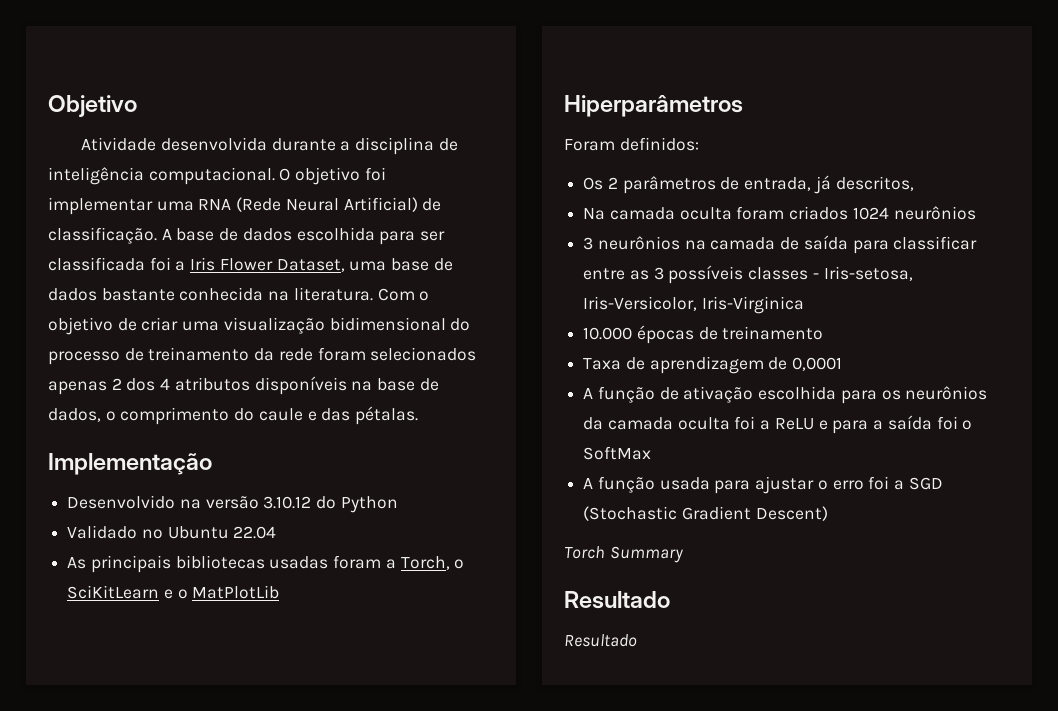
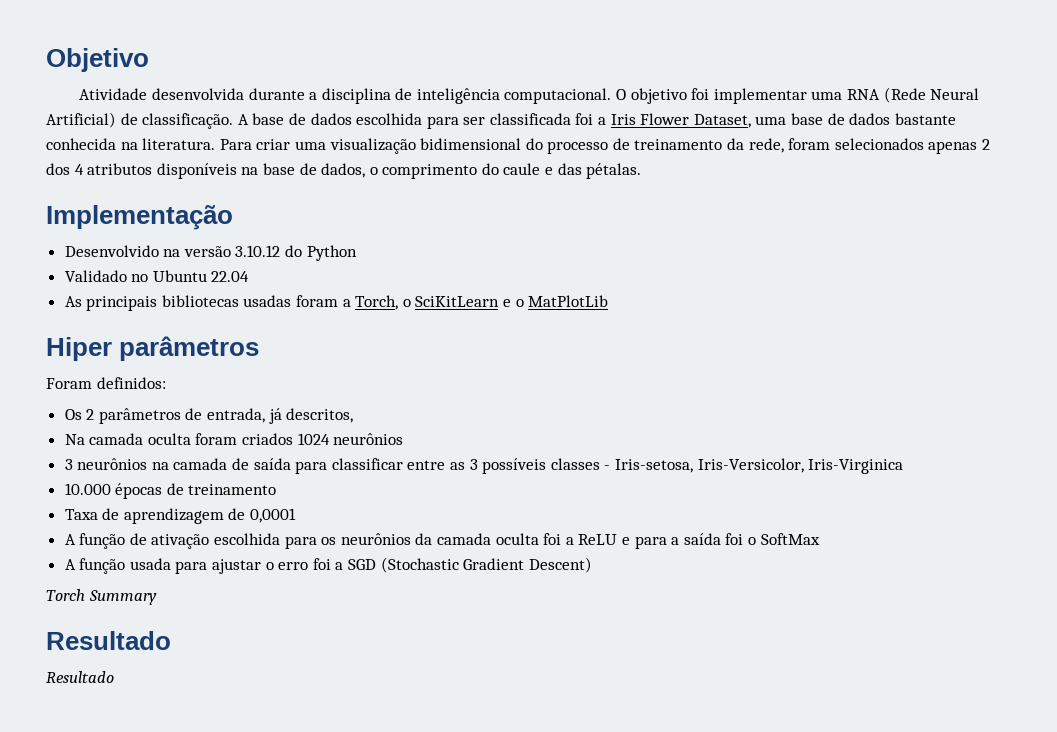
- Com o objetivo de criar uma visualização bidimensional do processo de treinamento da rede foram selecionados apenas 2 dos 4 atributos disponíveis na base de dados, o comprimento do caule e das pétalas.
+ Para criar uma visualização bidimensional do processo de treinamento da rede, foram selecionados apenas 2 dos 4 atributos disponíveis na base de dados, o comprimento do caule e das pétalas.
- Hiperparâmetros
+ Hiper parâmetros

